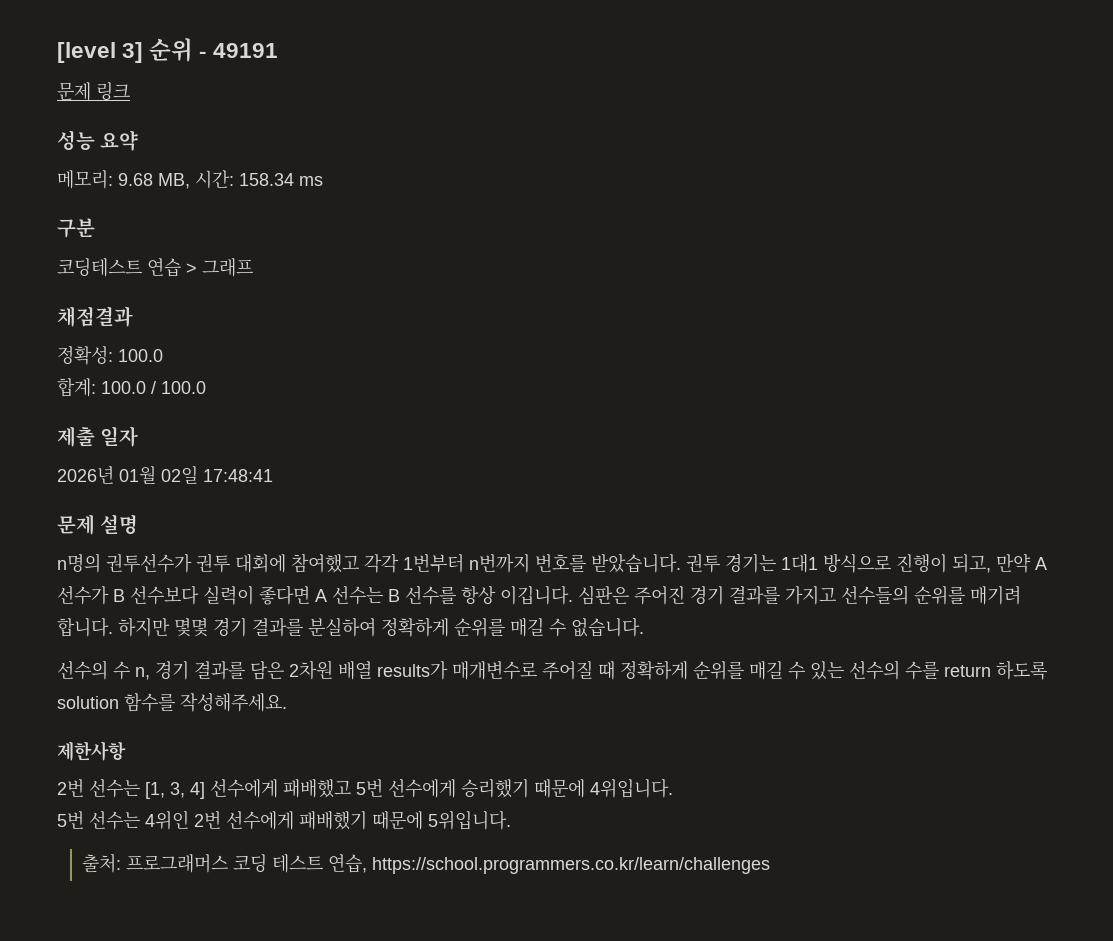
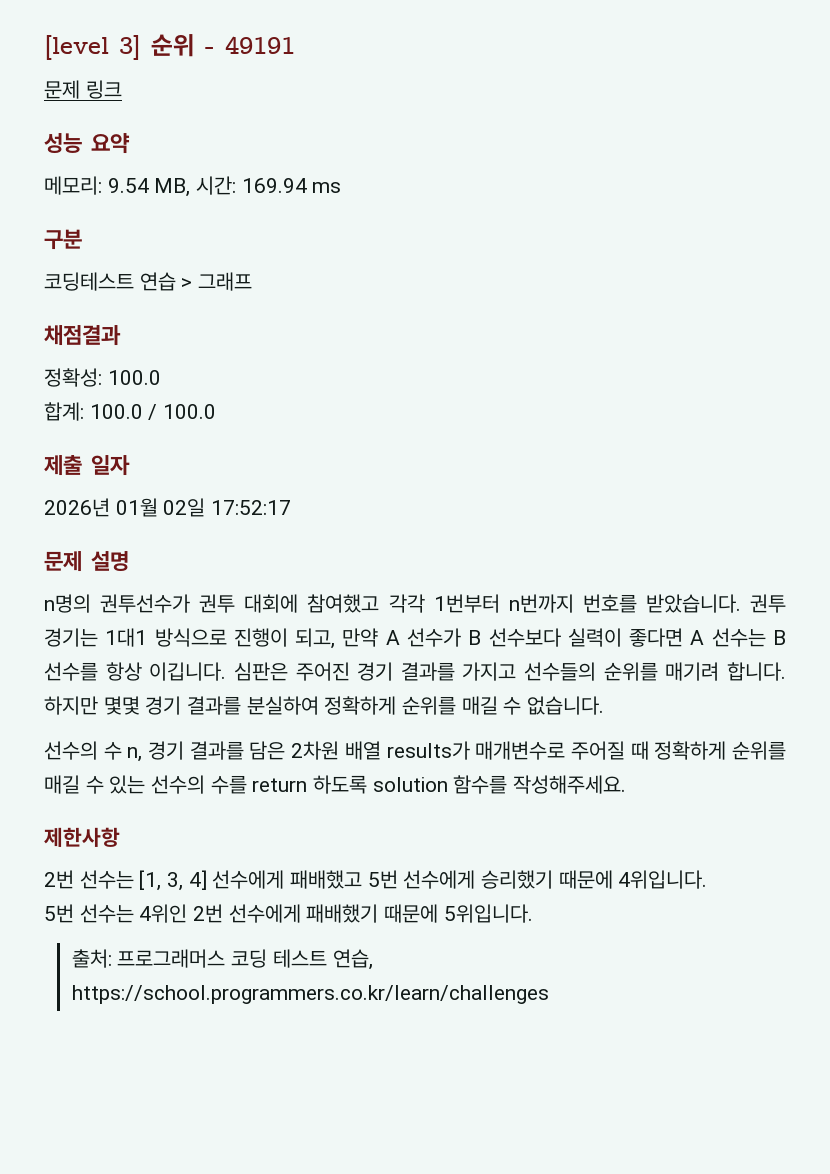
- 메모리: 9.68 MB, 시간: 158.34 ms
+ 메모리: 9.54 MB, 시간: 169.94 ms
- 2026년 01월 02일 17:48:41
+ 2026년 01월 02일 17:52:17

